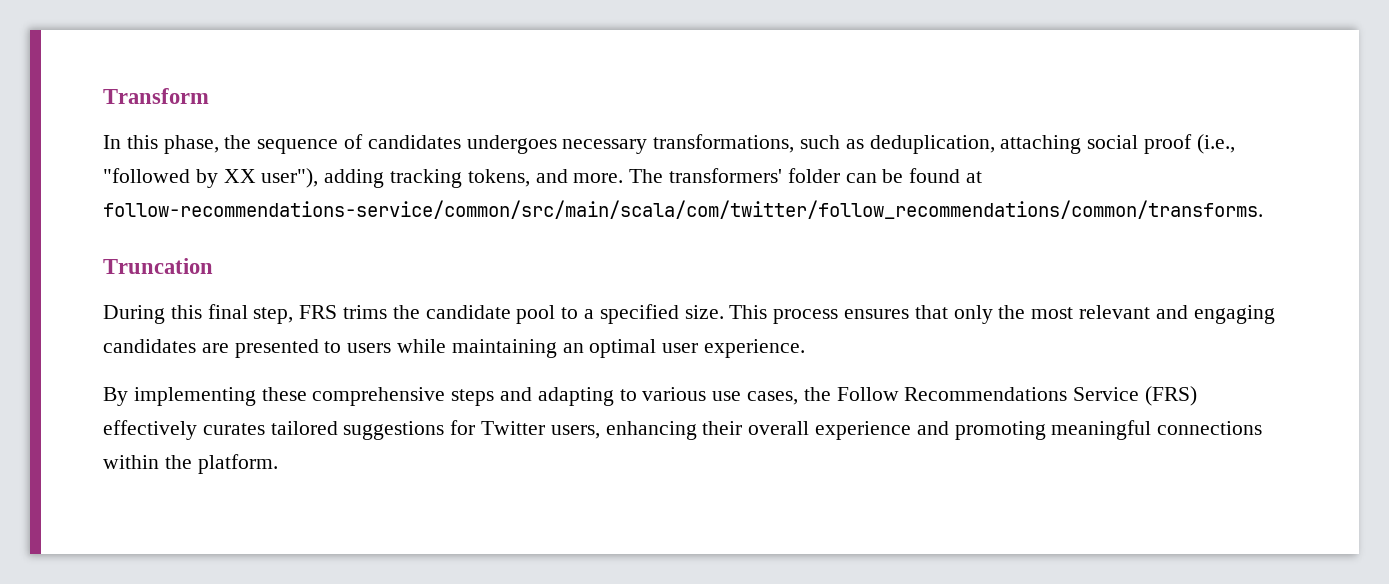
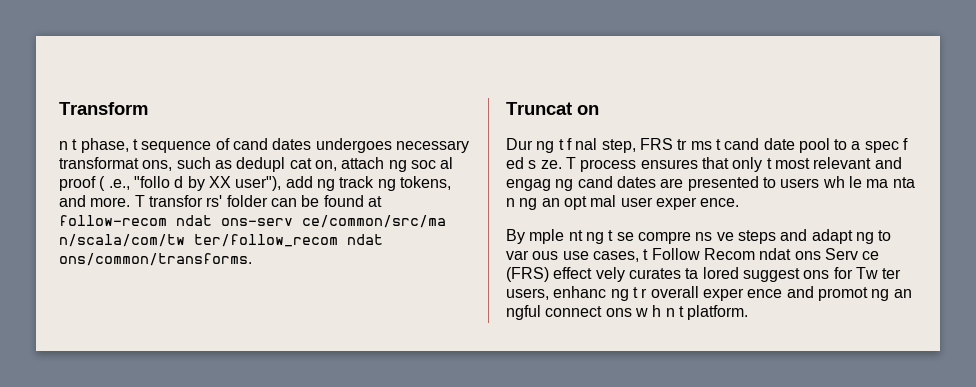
- In this phase, the sequence of candidates undergoes necessary transformations, such as deduplication, attaching social proof (i.e., "followed by XX user"), adding tracking tokens, and more. The transformers' folder can be found at follow-recommendations-service/common/src/main/scala/com/twitter/follow_recommendations/common/transforms.
- Truncation
- During this final step, FRS trims the candidate pool to a specified size. This process ensures that only the most relevant and engaging candidates are presented to users while maintaining an optimal user experience.
- By implementing these comprehensive steps and adapting to various use cases, the Follow Recommendations Service (FRS) effectively curates tailored suggestions for Twitter users, enhancing their overall experience and promoting meaningful connections within the platform.
+ n t phase, t sequence of cand dates undergoes necessary transformat ons, such as dedupl cat on, attach ng soc al proof ( .e., "follo d by XX user"), add ng track ng tokens, and more. T transfor rs' folder can be found at follow-recom ndat ons-serv ce/common/src/ma n/scala/com/tw ter/follow_recom ndat ons/common/transforms.
+ Truncat on
+ Dur ng t f nal step, FRS tr ms t cand date pool to a spec f ed s ze. T process ensures that only t most relevant and engag ng cand dates are presented to users wh le ma nta n ng an opt mal user exper ence.
+ By mple nt ng t se compre ns ve steps and adapt ng to var ous use cases, t Follow Recom ndat ons Serv ce (FRS) effect vely curates ta lored suggest ons for Tw ter users, enhanc ng t r overall exper ence and promot ng an ngful connect ons w h n t platform.

